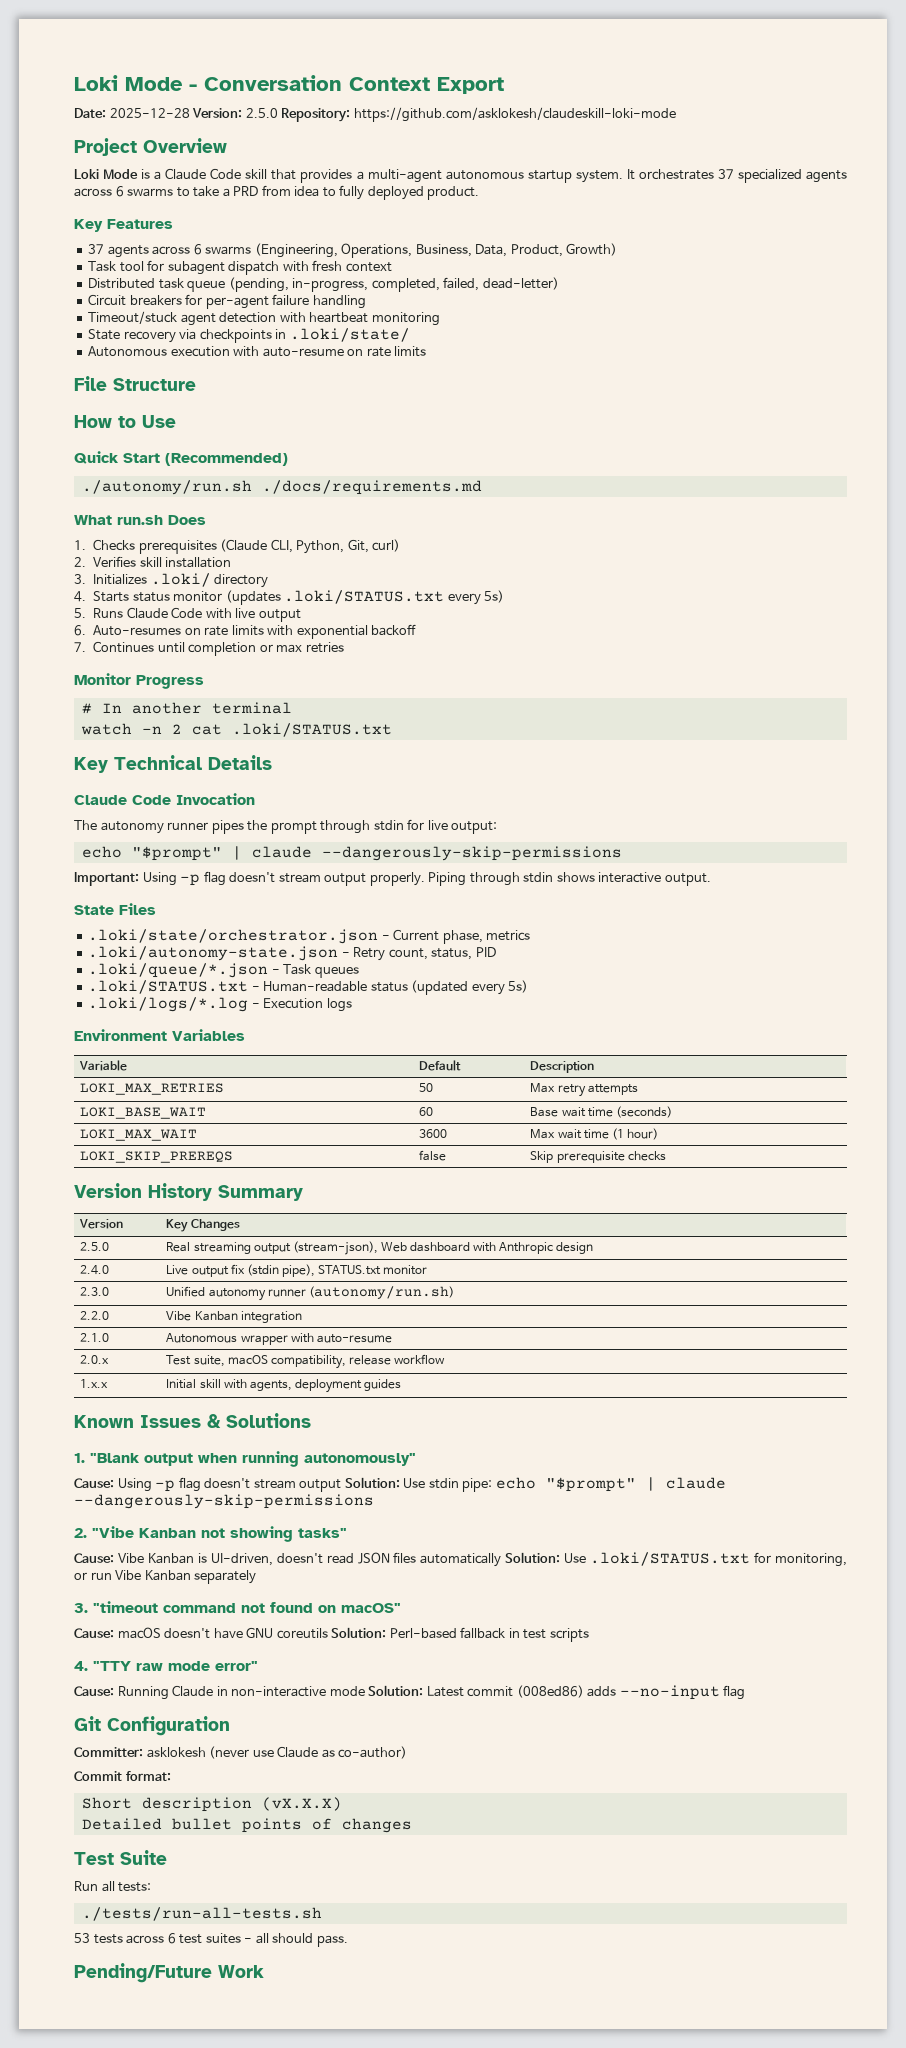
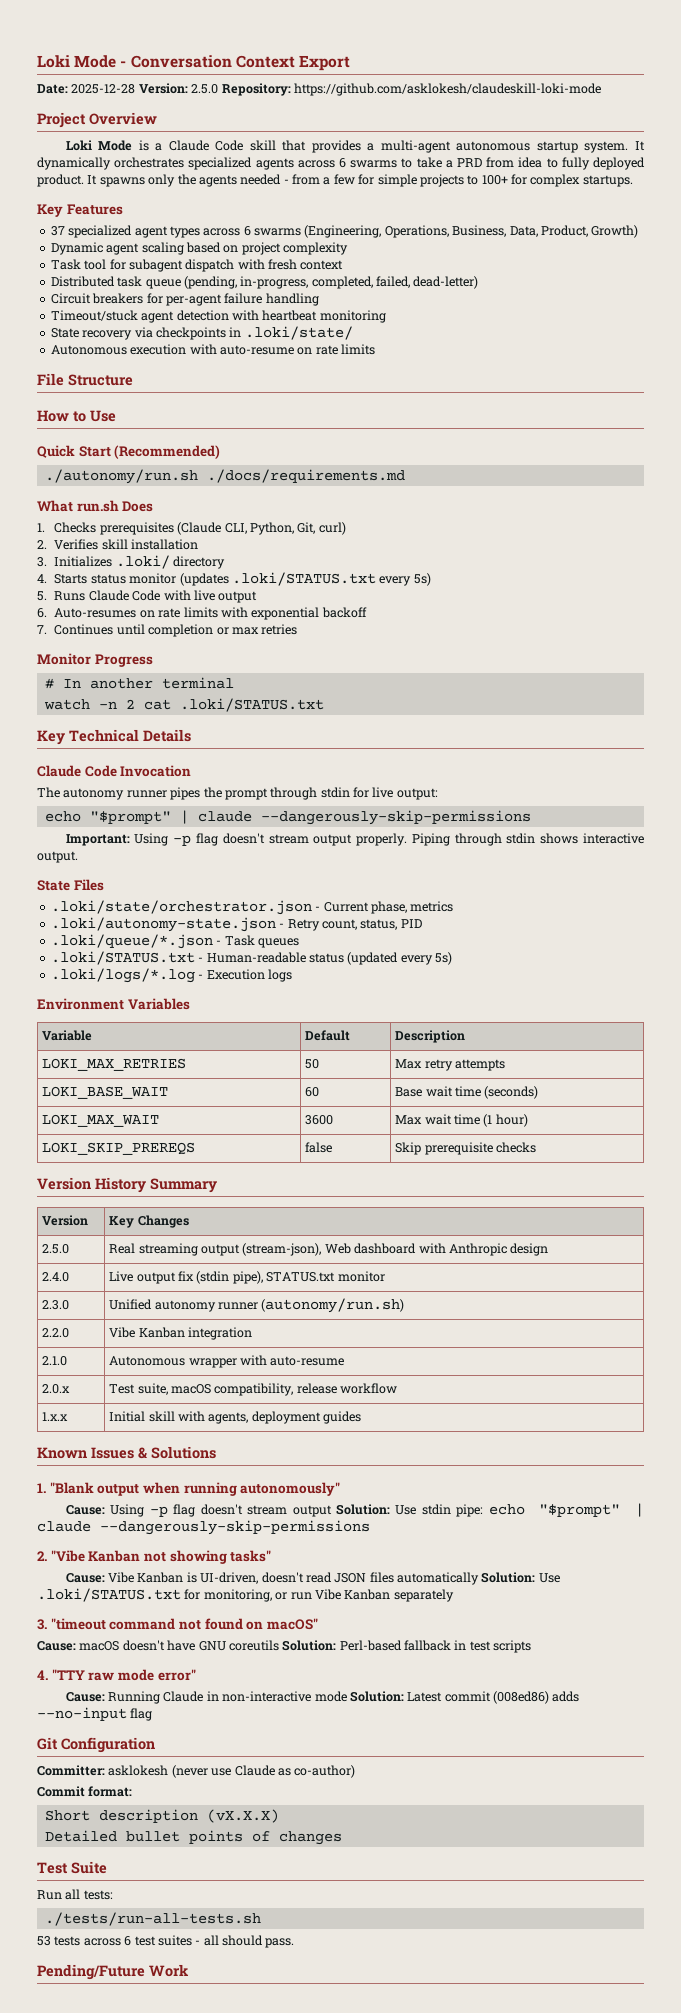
- It orchestrates 37 specialized agents across 6 swarms to take a PRD from idea to fully deployed product.
+ It dynamically orchestrates specialized agents across 6 swarms to take a PRD from idea to fully deployed product. It spawns only the agents needed - from a few for simple projects to 100+ for complex startups.
- 37 agents across 6 swarms (Engineering, Operations, Business, Data, Product, Growth)
+ 37 specialized agent types across 6 swarms (Engineering, Operations, Business, Data, Product, Growth)
+ Dynamic agent scaling based on project complexity

